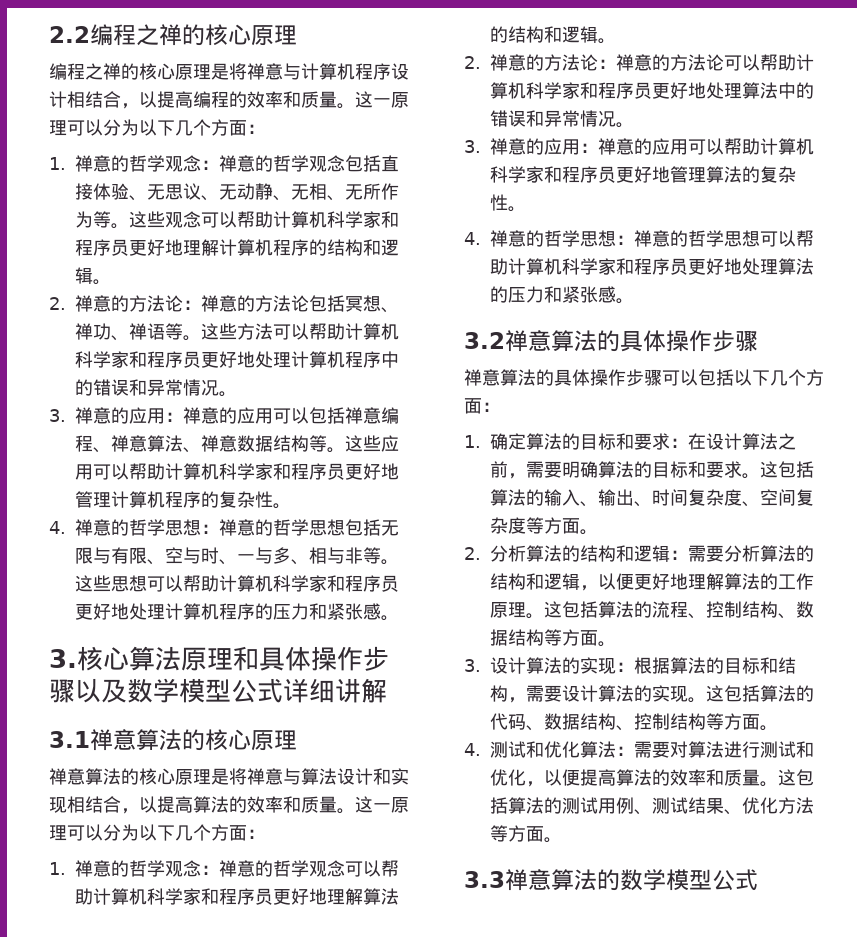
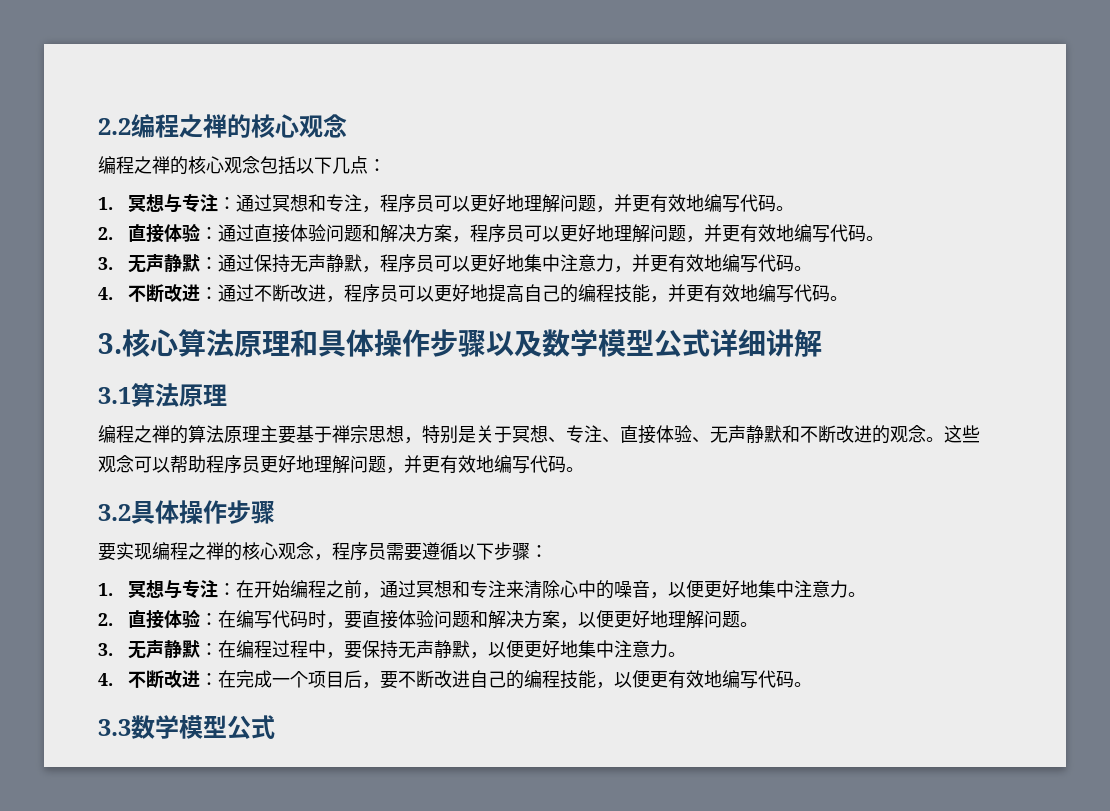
- 2.2编程之禅的核心原理
- 编程之禅的核心原理是将禅意与计算机程序设计相结合，以提高编程的效率和质量。这一原理可以分为以下几个方面：
- 1.禅意的哲学观念：禅意的哲学观念包括直接体验、无思议、无动静、无相、无所作为等。这些观念可以帮助计算机科学家和程序员更好地理解计算机程序的结构和逻辑。
- 2.禅意的方法论：禅意的方法论包括冥想、禅功、禅语等。这些方法可以帮助计算机科学家和程序员更好地处理计算机程序中的错误和异常情况。
- 3.禅意的应用：禅意的应用可以包括禅意编程、禅意算法、禅意数据结构等。这些应用可以帮助计算机科学家和程序员更好地管理计算机程序的复杂性。
- 4.禅意的哲学思想：禅意的哲学思想包括无限与有限、空与时、一与多、相与非等。这些思想可以帮助计算机科学家和程序员更好地处理计算机程序的压力和紧张感。
+ 2.2编程之禅的核心观念
+ 编程之禅的核心观念包括以下几点：
+ 1.冥想与专注：通过冥想和专注，程序员可以更好地理解问题，并更有效地编写代码。
+ 2.直接体验：通过直接体验问题和解决方案，程序员可以更好地理解问题，并更有效地编写代码。
+ 3.无声静默：通过保持无声静默，程序员可以更好地集中注意力，并更有效地编写代码。
+ 4.不断改进：通过不断改进，程序员可以更好地提高自己的编程技能，并更有效地编写代码。
- 3.1禅意算法的核心原理
- 禅意算法的核心原理是将禅意与算法设计和实现相结合，以提高算法的效率和质量。这一原理可以分为以下几个方面：
- 1.禅意的哲学观念：禅意的哲学观念可以帮助计算机科学家和程序员更好地理解算法的结构和逻辑。
- 2.禅意的方法论：禅意的方法论可以帮助计算机科学家和程序员更好地处理算法中的错误和异常情况。
- 3.禅意的应用：禅意的应用可以帮助计算机科学家和程序员更好地管理算法的复杂性。
- 4.禅意的哲学思想：禅意的哲学思想可以帮助计算机科学家和程序员更好地处理算法的压力和紧张感。
+ 3.1算法原理
+ 编程之禅的算法原理主要基于禅宗思想，特别是关于冥想、专注、直接体验、无声静默和不断改进的观念。这些观念可以帮助程序员更好地理解问题，并更有效地编写代码。
- 3.2禅意算法的具体操作步骤
+ 3.2具体操作步骤
- 禅意算法的具体操作步骤可以包括以下几个方面：
- 1.确定算法的目标和要求：在设计算法之前，需要明确算法的目标和要求。这包括算法的输入、输出、时间复杂度、空间复杂度等方面。
- 2.分析算法的结构和逻辑：需要分析算法的结构和逻辑，以便更好地理解算法的工作原理。这包括算法的流程、控制结构、数据结构等方面。
- 3.设计算法的实现：根据算法的目标和结构，需要设计算法的实现。这包括算法的代码、数据结构、控制结构等方面。
- 4.测试和优化算法：需要对算法进行测试和优化，以便提高算法的效率和质量。这包括算法的测试用例、测试结果、优化方法等方面。
+ 要实现编程之禅的核心观念，程序员需要遵循以下步骤：
+ 1.冥想与专注：在开始编程之前，通过冥想和专注来清除心中的噪音，以便更好地集中注意力。
+ 2.直接体验：在编写代码时，要直接体验问题和解决方案，以便更好地理解问题。
+ 3.无声静默：在编程过程中，要保持无声静默，以便更好地集中注意力。
+ 4.不断改进：在完成一个项目后，要不断改进自己的编程技能，以便更有效地编写代码。
- 3.3禅意算法的数学模型公式
+ 3.3数学模型公式

